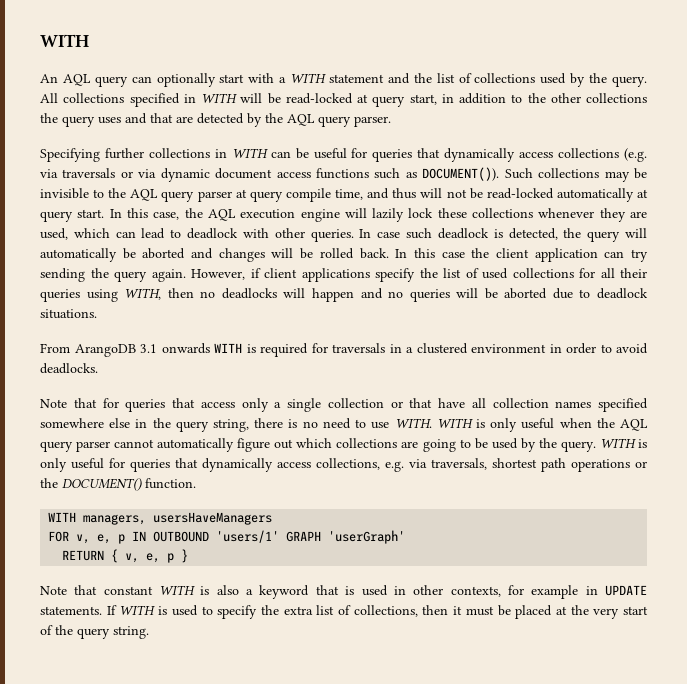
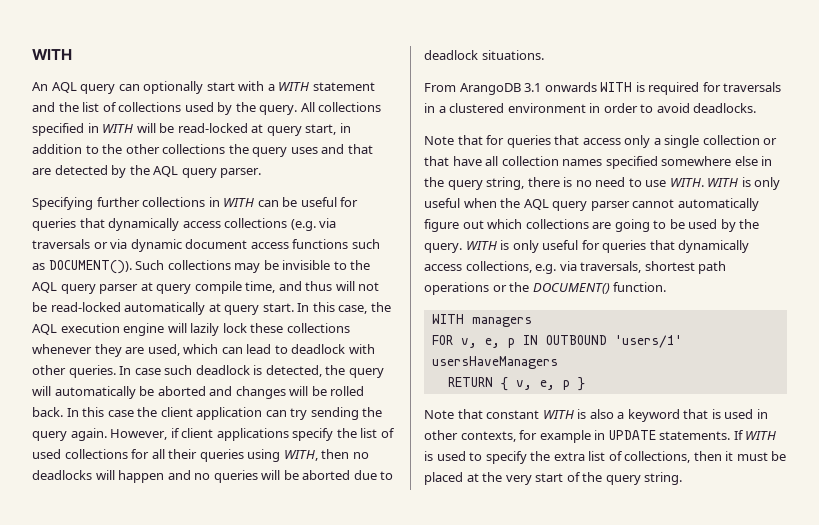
- WITH managers, usersHaveManagers
+ WITH managers
- FOR v, e, p IN OUTBOUND 'users/1' GRAPH 'userGraph'
+ FOR v, e, p IN OUTBOUND 'users/1' usersHaveManagers

